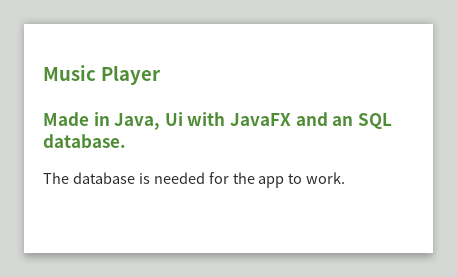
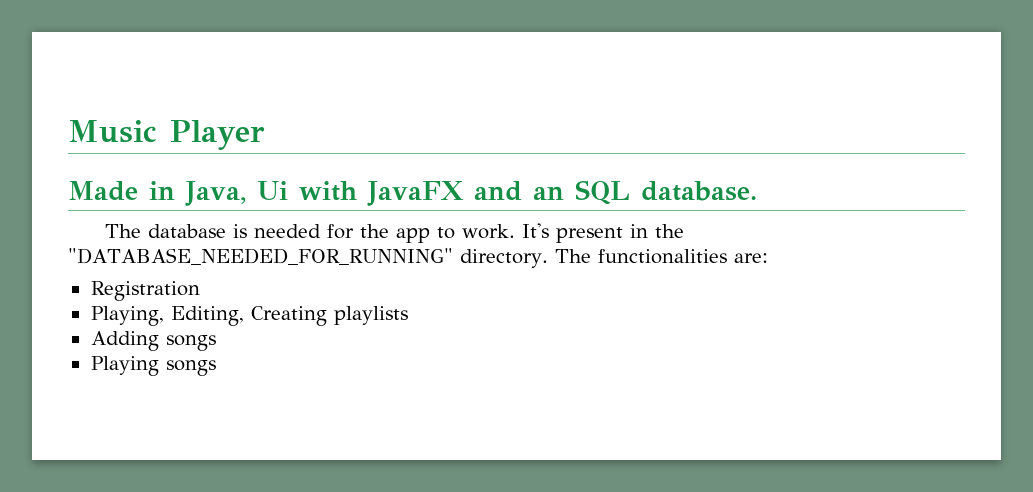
+ It's present in the "DATABASE_NEEDED_FOR_RUNNING" directory. The functionalities are:
+ Registration
+ Playing, Editing, Creating playlists
+ Adding songs
+ Playing songs

